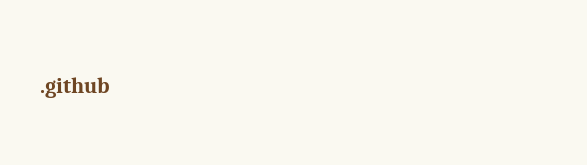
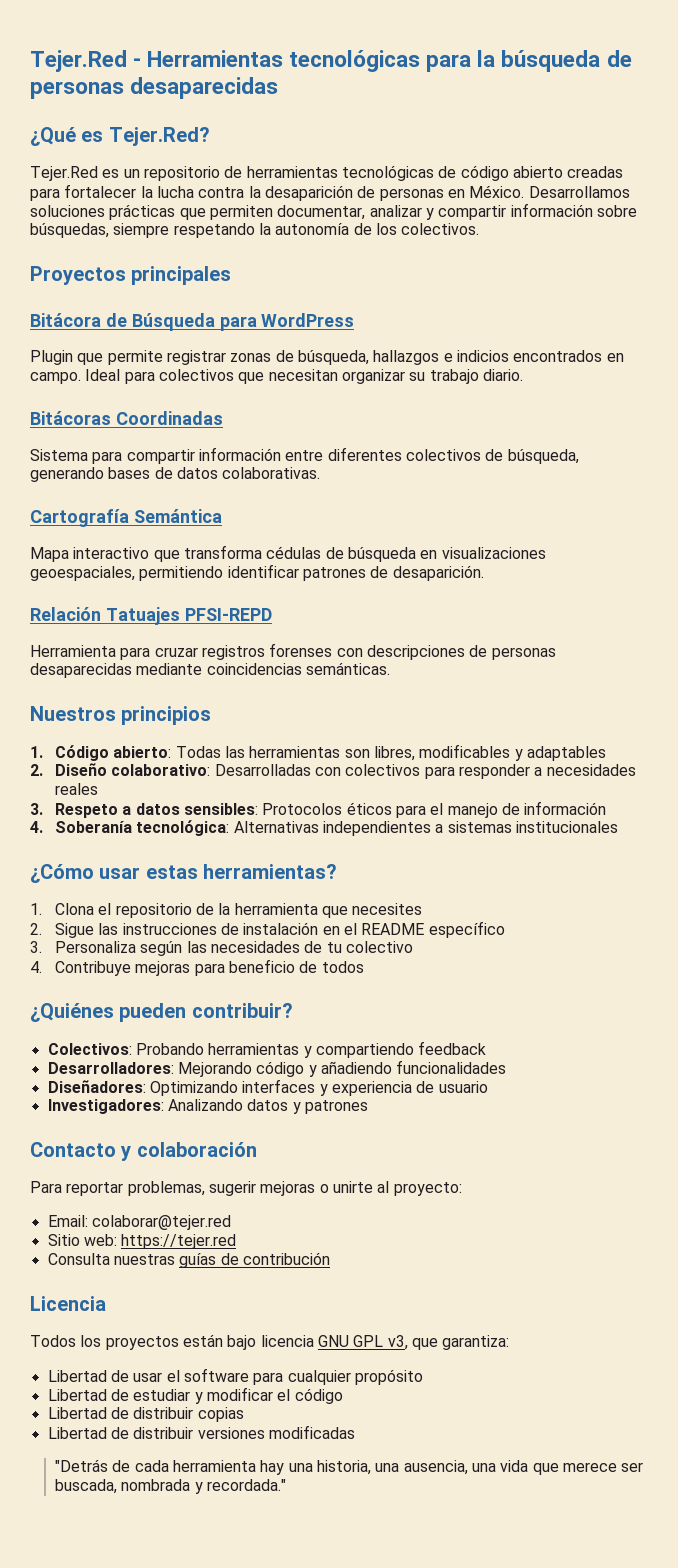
- .github
+ Tejer.Red - Herramientas tecnológicas para la búsqueda de personas desaparecidas
+ ¿Qué es Tejer.Red?
+ Tejer.Red es un repositorio de herramientas tecnológicas de código abierto creadas para fortalecer la lucha contra la desaparición de personas en México. Desarrollamos soluciones prácticas que permiten documentar, analizar y compartir información sobre búsquedas, siempre respetando la autonomía de los colectivos.
+ Proyectos principales
+ Bitácora de Búsqueda para WordPress
+ Plugin que permite registrar zonas de búsqueda, hallazgos e indicios encontrados en campo. Ideal para colectivos que necesitan organizar su trabajo diario.
+ Bitácoras Coordinadas
+ Sistema para compartir información entre diferentes colectivos de búsqueda, generando bases de datos colaborativas.
+ Cartografía Semántica
+ Mapa interactivo que transforma cédulas de búsqueda en visualizaciones geoespaciales, permitiendo identificar patrones de desaparición.
+ Relación Tatuajes PFSI-REPD
+ Herramienta para cruzar registros forenses con descripciones de personas desaparecidas mediante coincidencias semánticas.
+ Nuestros principios
+ 1. Código abierto: Todas las herramientas son libres, modificables y adaptables
+ 2. Diseño colaborativo: Desarrolladas con colectivos para responder a necesidades reales
+ 3. Respeto a datos sensibles: Protocolos éticos para el manejo de información
+ 4. Soberanía tecnológica: Alternativas independientes a sistemas institucionales
+ ¿Cómo usar estas herramientas?
+ 1. Clona el repositorio de la herramienta que necesites
+ 2. Sigue las instrucciones de instalación en el README específico
+ 3. Personaliza según las necesidades de tu colectivo
+ 4. Contribuye mejoras para beneficio de todos
+ ¿Quiénes pueden contribuir?
+ Colectivos: Probando herramientas y compartiendo feedback
+ Desarrolladores: Mejorando código y añadiendo funcionalidades
+ Diseñadores: Optimizando interfaces y experiencia de usuario
+ Investigadores: Analizando datos y patrones
+ Contacto y colaboración
+ Para reportar problemas, sugerir mejoras o unirte al proyecto:
+ Email: colaborar@tejer.red
+ Sitio web: https://tejer.red
+ Consulta nuestras guías de contribución
+ Licencia
+ Todos los proyectos están bajo licencia GNU GPL v3, que garantiza:
+ Libertad de usar el software para cualquier propósito
+ Libertad de estudiar y modificar el código
+ Libertad de distribuir copias
+ Libertad de distribuir versiones modificadas
+ "Detrás de cada herramienta hay una historia, una ausencia, una vida que merece ser buscada, nombrada y recordada."

